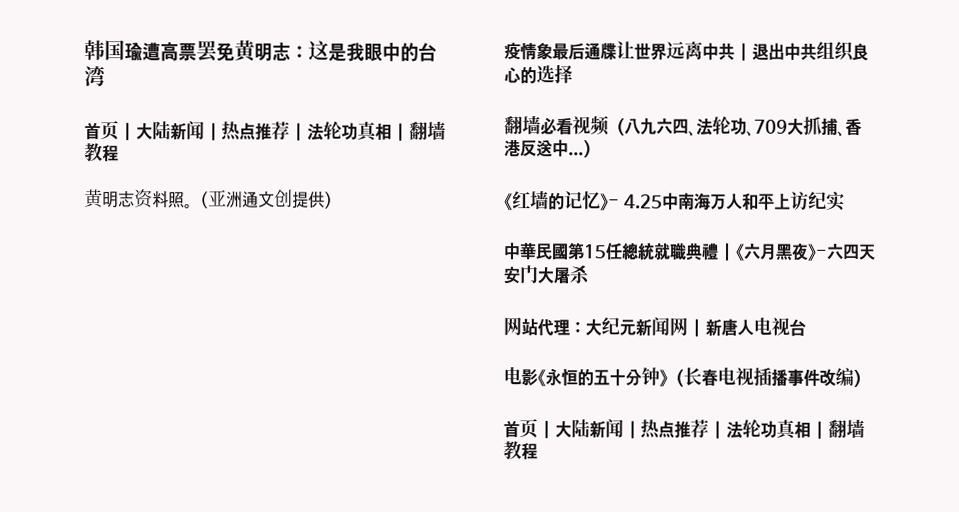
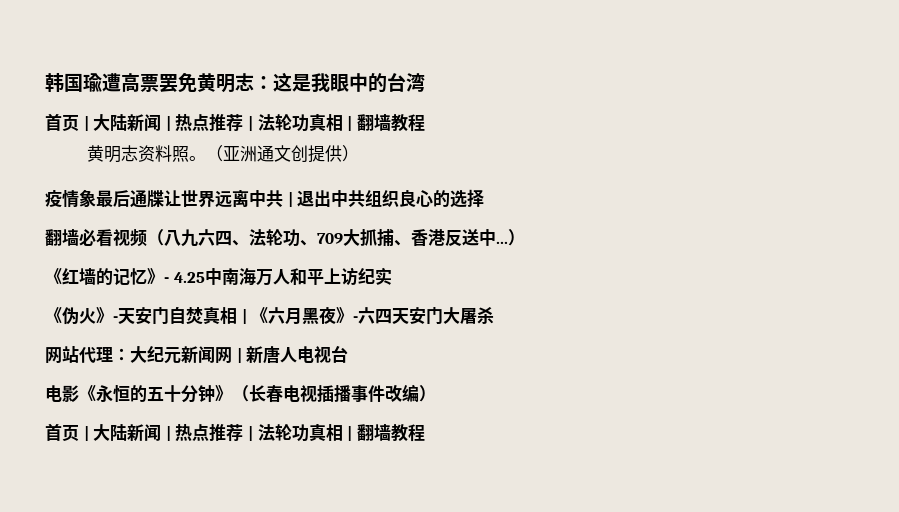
- 中華民國第15任總統就職典禮 | 《六月黑夜》-六四天安门大屠杀
+ 《伪火》-天安门自焚真相 | 《六月黑夜》-六四天安门大屠杀

